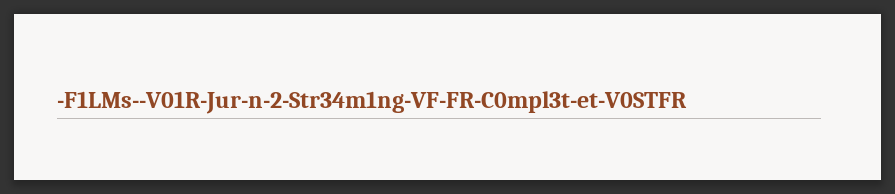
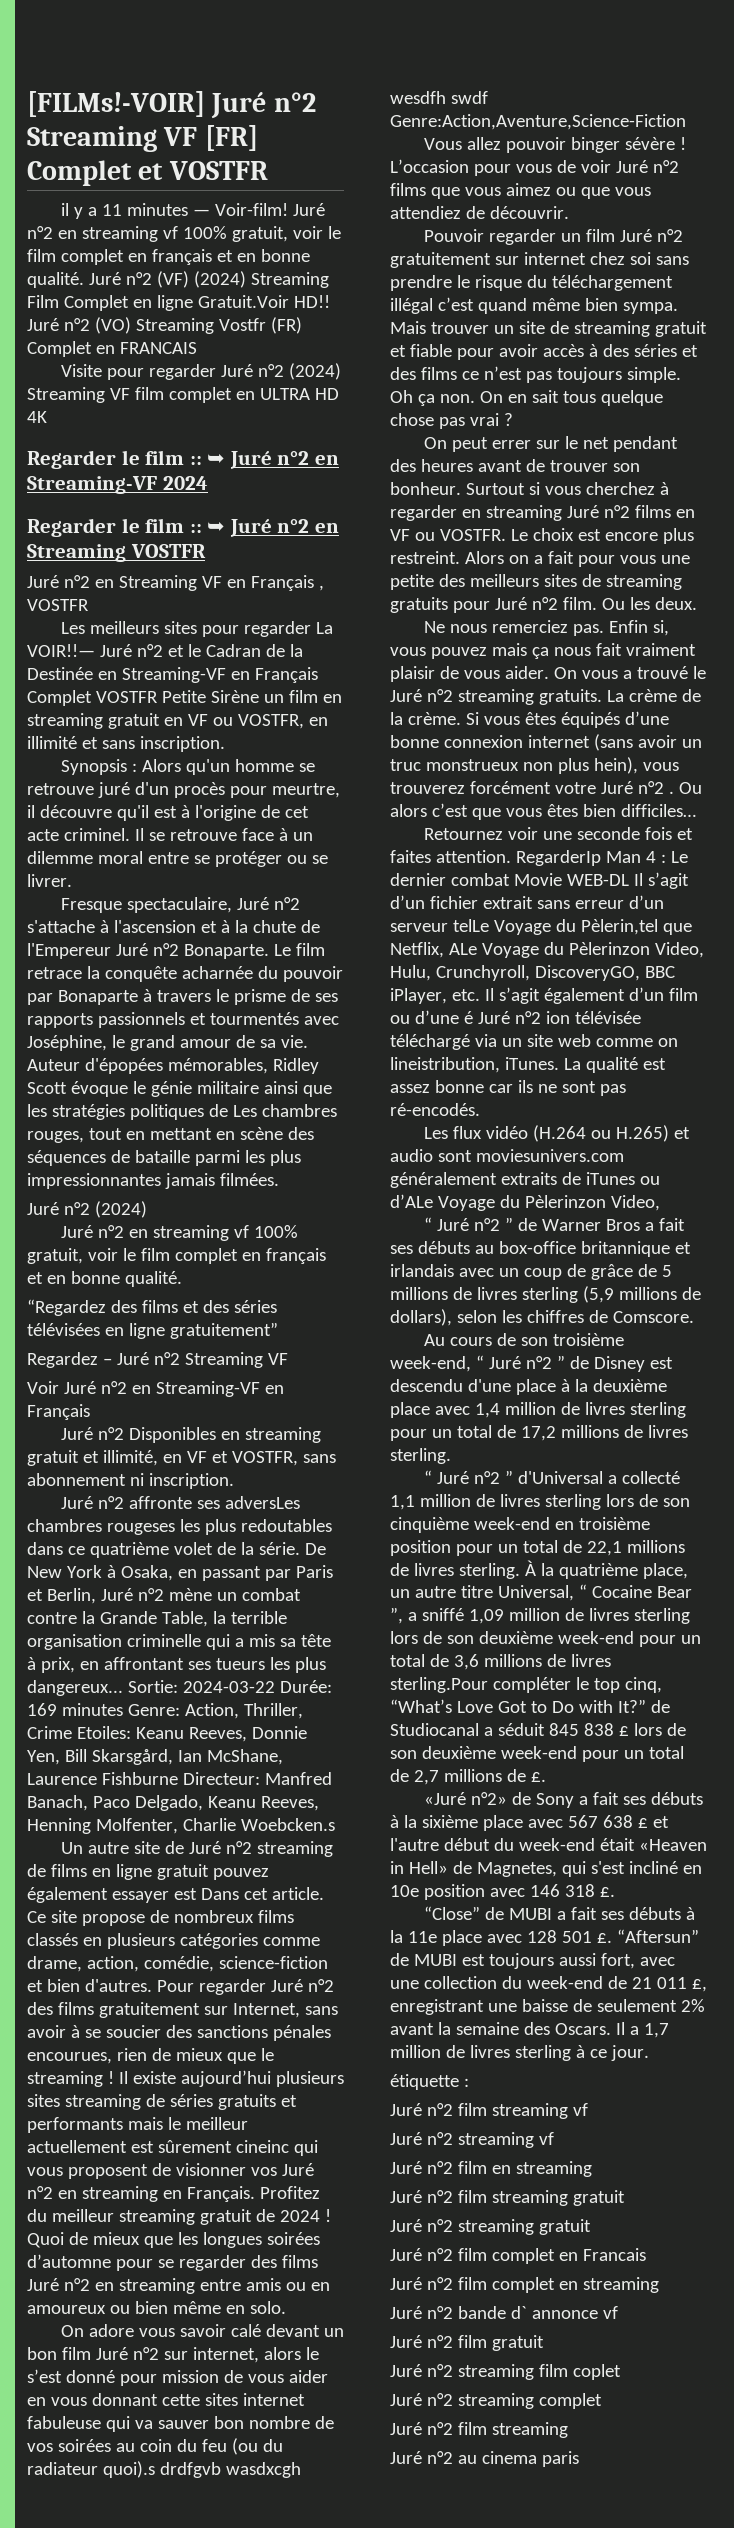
- -F1LMs--V01R-Jur-n-2-Str34m1ng-VF-FR-C0mpl3t-et-V0STFR
+ [FILMs!-VOIR] Juré n°2 Streaming VF [FR] Complet et VOSTFR
+ il y a 11 minutes — Voir-film! Juré n°2 en streaming vf 100% gratuit, voir le film complet en français et en bonne qualité. Juré n°2 (VF) (2024) Streaming Film Complet en ligne Gratuit.Voir HD!! Juré n°2 (VO) Streaming Vostfr (FR) Complet en FRANCAIS
+ Visite pour regarder Juré n°2 (2024) Streaming VF film complet en ULTRA HD 4K
+ Regarder le film :: ➥ Juré n°2 en Streaming-VF 2024
+ Regarder le film :: ➥ Juré n°2 en Streaming VOSTFR
+ Juré n°2 en Streaming VF en Français , VOSTFR
+ Les meilleurs sites pour regarder La VOIR!!— Juré n°2 et le Cadran de la Destinée en Streaming-VF en Français Complet VOSTFR Petite Sirène un film en streaming gratuit en VF ou VOSTFR, en illimité et sans inscription.
+ Synopsis : Alors qu'un homme se retrouve juré d'un procès pour meurtre, il découvre qu'il est à l'origine de cet acte criminel. Il se retrouve face à un dilemme moral entre se protéger ou se livrer.
+ Fresque spectaculaire, Juré n°2 s'attache à l'ascension et à la chute de l'Empereur Juré n°2 Bonaparte. Le film retrace la conquête acharnée du pouvoir par Bonaparte à travers le prisme de ses rapports passionnels et tourmentés avec Joséphine, le grand amour de sa vie. Auteur d'épopées mémorables, Ridley Scott évoque le génie militaire ainsi que les stratégies politiques de Les chambres rouges, tout en mettant en scène des séquences de bataille parmi les plus impressionnantes jamais filmées.
+ Juré n°2 (2024)
+ Juré n°2 en streaming vf 100% gratuit, voir le film complet en français et en bonne qualité.
+ “Regardez des films et des séries télévisées en ligne gratuitement”
+ Regardez – Juré n°2 Streaming VF
+ Voir Juré n°2 en Streaming-VF en Français
+ Juré n°2 Disponibles en streaming gratuit et illimité, en VF et VOSTFR, sans abonnement ni inscription.
+ Juré n°2 affronte ses adversLes chambres rougeses les plus redoutables dans ce quatrième volet de la série. De New York à Osaka, en passant par Paris et Berlin, Juré n°2 mène un combat contre la Grande Table, la terrible organisation criminelle qui a mis sa tête à prix, en affrontant ses tueurs les plus dangereux... Sortie: 2024-03-22 Durée: 169 minutes Genre: Action, Thriller, Crime Etoiles: Keanu Reeves, Donnie Yen, Bill Skarsgård, Ian McShane, Laurence Fishburne Directeur: Manfred Banach, Paco Delgado, Keanu Reeves, Henning Molfenter, Charlie Woebcken.s
+ Un autre site de Juré n°2 streaming de films en ligne gratuit pouvez également essayer est Dans cet article. Ce site propose de nombreux films classés en plusieurs catégories comme drame, action, comédie, science-fiction et bien d'autres. Pour regarder Juré n°2 des films gratuitement sur Internet, sans avoir à se soucier des sanctions pénales encourues, rien de mieux que le streaming ! Il existe aujourd’hui plusieurs sites streaming de séries gratuits et performants mais le meilleur actuellement est sûrement cineinc qui vous proposent de visionner vos Juré n°2 en streaming en Français. Profitez du meilleur streaming gratuit de 2024 ! Quoi de mieux que les longues soirées d’automne pour se regarder des films Juré n°2 en streaming entre amis ou en amoureux ou bien même en solo.
+ On adore vous savoir calé devant un bon film Juré n°2 sur internet, alors le s’est donné pour mission de vous aider en vous donnant cette sites internet fabuleuse qui va sauver bon nombre de vos soirées au coin du feu (ou du radiateur quoi).s drdfgvb wasdxcgh wesdfh swdf Genre:Action,Aventure,Science-Fiction
+ Vous allez pouvoir binger sévère ! L’occasion pour vous de voir Juré n°2 films que vous aimez ou que vous attendiez de découvrir.
+ Pouvoir regarder un film Juré n°2 gratuitement sur internet chez soi sans prendre le risque du téléchargement illégal c’est quand même bien sympa. Mais trouver un site de streaming gratuit et fiable pour avoir accès à des séries et des films ce n’est pas toujours simple. Oh ça non. On en sait tous quelque chose pas vrai ?
+ On peut errer sur le net pendant des heures avant de trouver son bonheur. Surtout si vous cherchez à regarder en streaming Juré n°2 films en VF ou VOSTFR. Le choix est encore plus restreint. Alors on a fait pour vous une petite des meilleurs sites de streaming gratuits pour Juré n°2 film. Ou les deux.
+ Ne nous remerciez pas. Enfin si, vous pouvez mais ça nous fait vraiment plaisir de vous aider. On vous a trouvé le Juré n°2 streaming gratuits. La crème de la crème. Si vous êtes équipés d’une bonne connexion internet (sans avoir un truc monstrueux non plus hein), vous trouverez forcément votre Juré n°2 . Ou alors c’est que vous êtes bien difficiles…
+ Retournez voir une seconde fois et faites attention. RegarderIp Man 4 : Le dernier combat Movie WEB-DL Il s’agit d’un fichier extrait sans erreur d’un serveur telLe Voyage du Pèlerin,tel que Netflix, ALe Voyage du Pèlerinzon Video, Hulu, Crunchyroll, DiscoveryGO, BBC iPlayer, etc. Il s’agit également d’un film ou d’une é Juré n°2 ion télévisée téléchargé via un site web comme on lineistribution, iTunes. La qualité est assez bonne car ils ne sont pas ré-encodés.
+ Les flux vidéo (H.264 ou H.265) et audio sont moviesunivers.com généralement extraits de iTunes ou d’ALe Voyage du Pèlerinzon Video,
+ “ Juré n°2 ” de Warner Bros a fait ses débuts au box-office britannique et irlandais avec un coup de grâce de 5 millions de livres sterling (5,9 millions de dollars), selon les chiffres de Comscore.
+ Au cours de son troisième week-end, “ Juré n°2 ” de Disney est descendu d'une place à la deuxième place avec 1,4 million de livres sterling pour un total de 17,2 millions de livres sterling.
+ “ Juré n°2 ” d'Universal a collecté 1,1 million de livres sterling lors de son cinquième week-end en troisième position pour un total de 22,1 millions de livres sterling. À la quatrième place, un autre titre Universal, “ Cocaine Bear ”, a sniffé 1,09 million de livres sterling lors de son deuxième week-end pour un total de 3,6 millions de livres sterling.Pour compléter le top cinq, “What’s Love Got to Do with It?” de Studiocanal a séduit 845 838 £ lors de son deuxième week-end pour un total de 2,7 millions de £.
+ «Juré n°2» de Sony a fait ses débuts à la sixième place avec 567 638 £ et l'autre début du week-end était «Heaven in Hell» de Magnetes, qui s'est incliné en 10e position avec 146 318 £.
+ “Close” de MUBI a fait ses débuts à la 11e place avec 128 501 £. “Aftersun” de MUBI est toujours aussi fort, avec une collection du week-end de 21 011 £, enregistrant une baisse de seulement 2% avant la semaine des Oscars. Il a 1,7 million de livres sterling à ce jour.
+ étiquette :
+ Juré n°2 film streaming vf
+ Juré n°2 streaming vf
+ Juré n°2 film en streaming
+ Juré n°2 film streaming gratuit
+ Juré n°2 streaming gratuit
+ Juré n°2 film complet en Francais
+ Juré n°2 film complet en streaming
+ Juré n°2 bande d` annonce vf
+ Juré n°2 film gratuit
+ Juré n°2 streaming film coplet
+ Juré n°2 streaming complet
+ Juré n°2 film streaming
+ Juré n°2 au cinema paris

